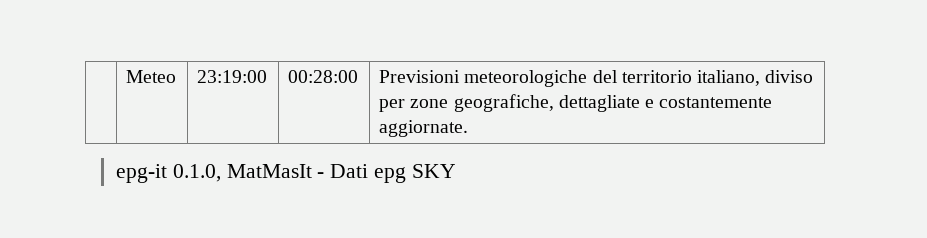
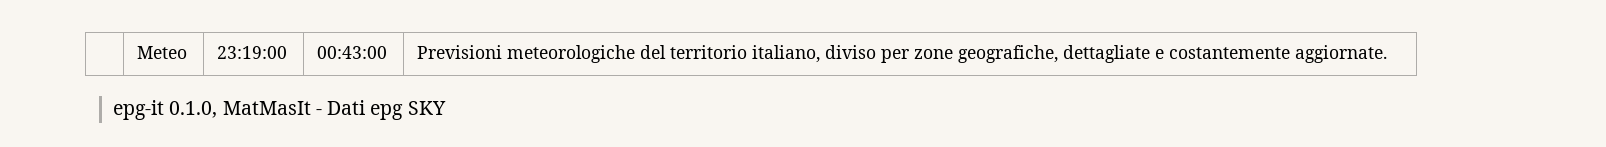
- | Meteo | 23:19:00 | 00:28:00 | Previsioni meteorologiche del territorio italiano, diviso per zone geografiche, dettagliate e costantemente aggiornate.
+ | Meteo | 23:19:00 | 00:43:00 | Previsioni meteorologiche del territorio italiano, diviso per zone geografiche, dettagliate e costantemente aggiornate.

